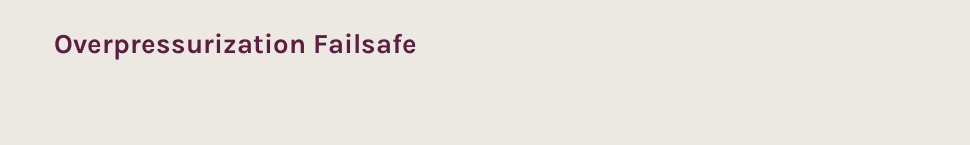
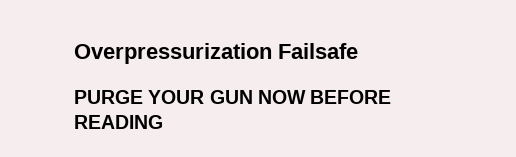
+ PURGE YOUR GUN NOW BEFORE READING

